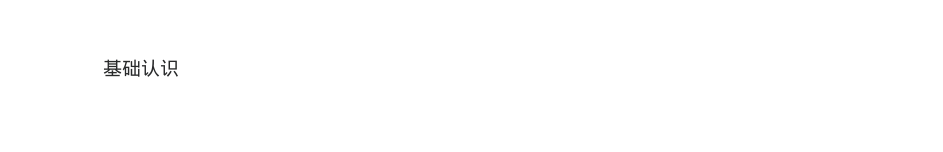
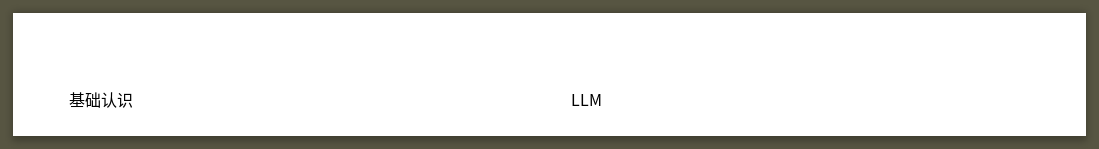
+ LLM

